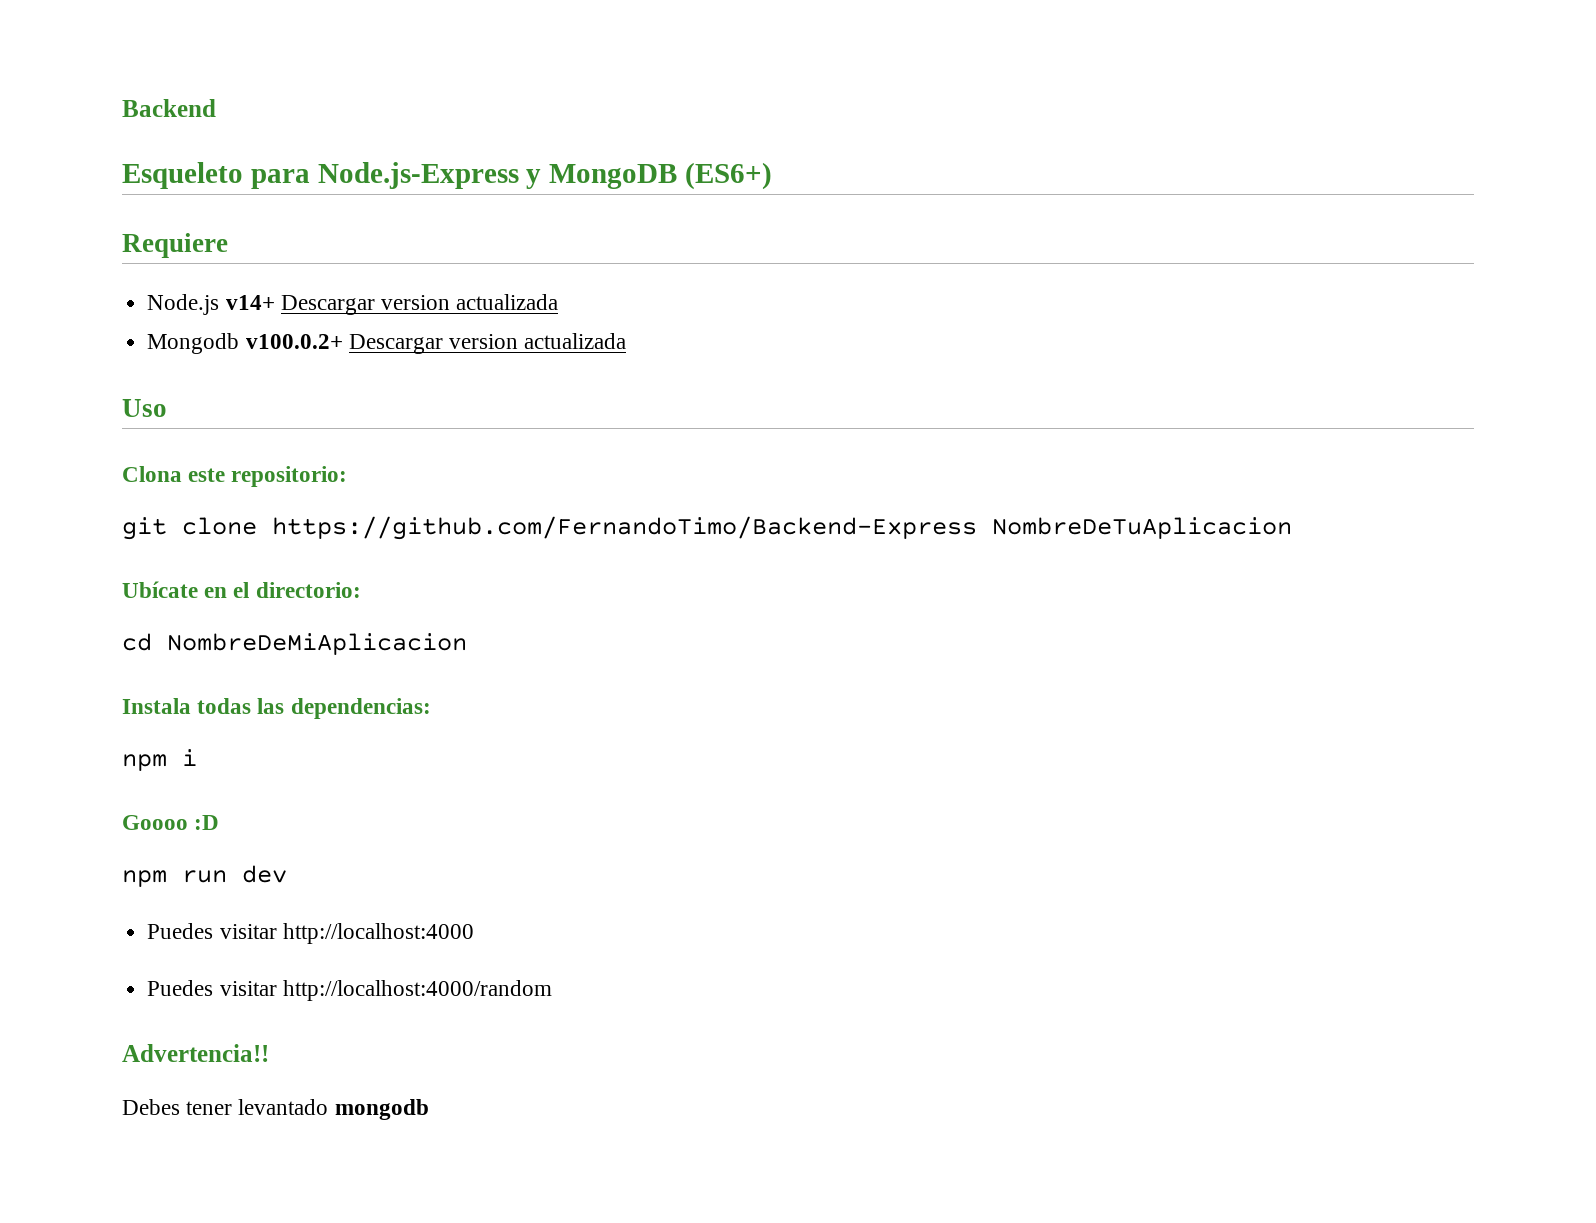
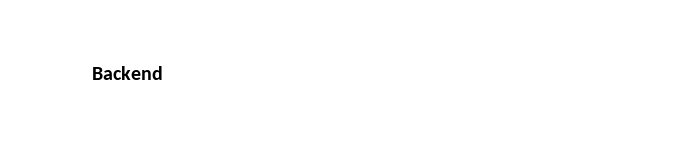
- Esqueleto para Node.js-Express y MongoDB (ES6+)
- Requiere
- Node.js v14+ Descargar version actualizada
- Mongodb v100.0.2+ Descargar version actualizada
- Uso
- Clona este repositorio:
- git clone https://github.com/FernandoTimo/Backend-Express NombreDeTuAplicacion
- Ubícate en el directorio:
- cd NombreDeMiAplicacion
- Instala todas las dependencias:
- npm i
- Goooo :D
- npm run dev
- Puedes visitar http://localhost:4000
- Puedes visitar http://localhost:4000/random
- Advertencia!!
- Debes tener levantado mongodb

